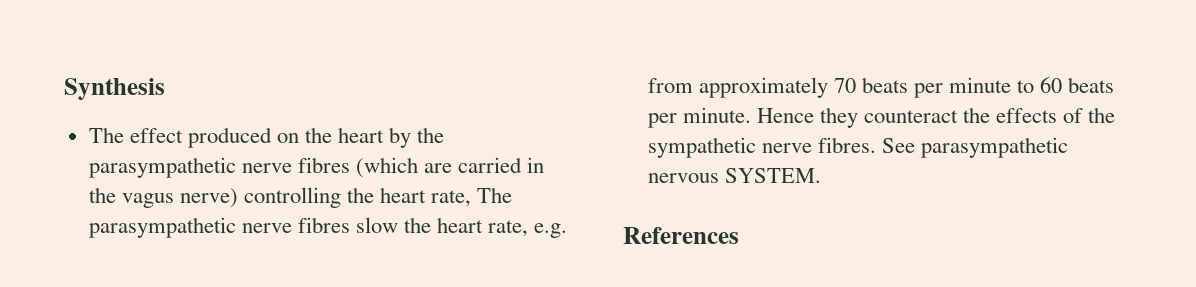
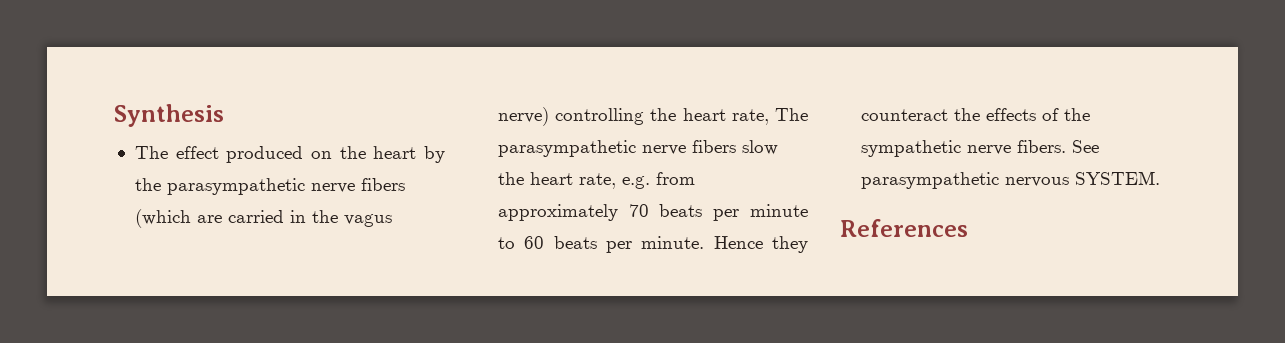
- The effect produced on the heart by the parasympathetic nerve fibres (which are carried in the vagus nerve) controlling the heart rate, The parasympathetic nerve fibres slow the heart rate, e.g. from approximately 70 beats per minute to 60 beats per minute.
+ The effect produced on the heart by the parasympathetic nerve fibers (which are carried in the vagus nerve) controlling the heart rate, The parasympathetic nerve fibers slow the heart rate, e.g. from approximately 70 beats per minute to 60 beats per minute.
- Hence they counteract the effects of the sympathetic nerve fibres.
+ Hence they counteract the effects of the sympathetic nerve fibers.

